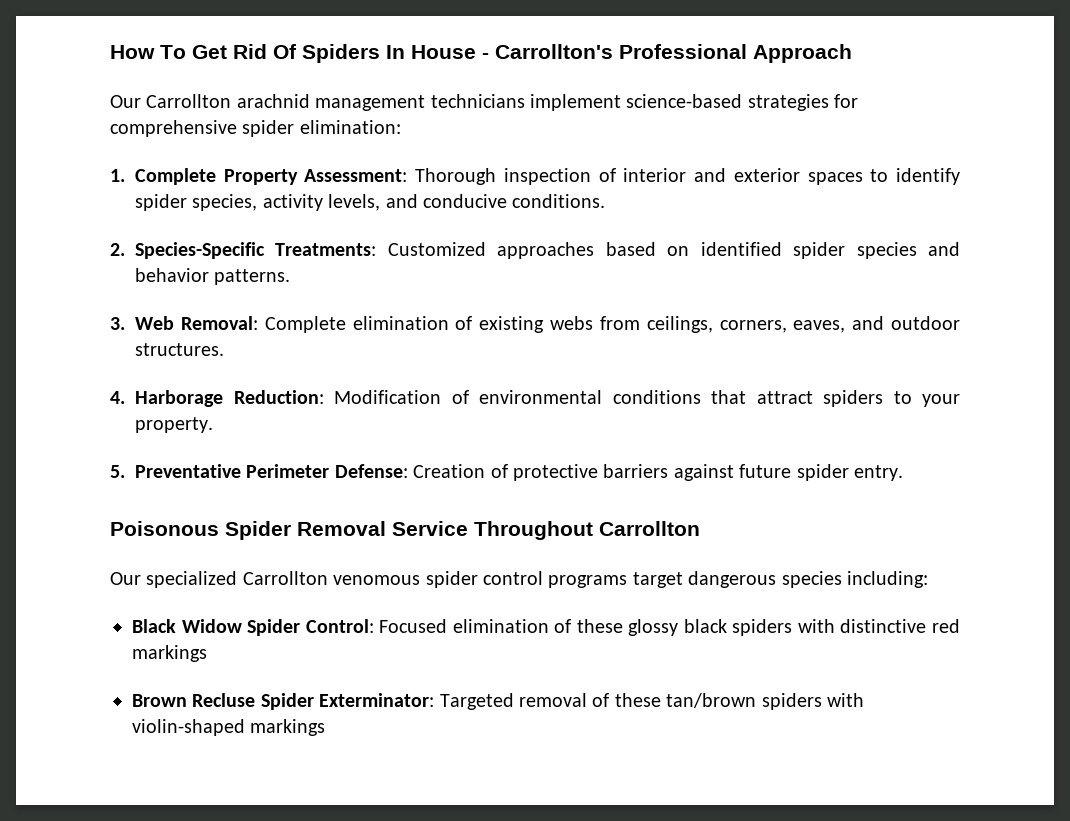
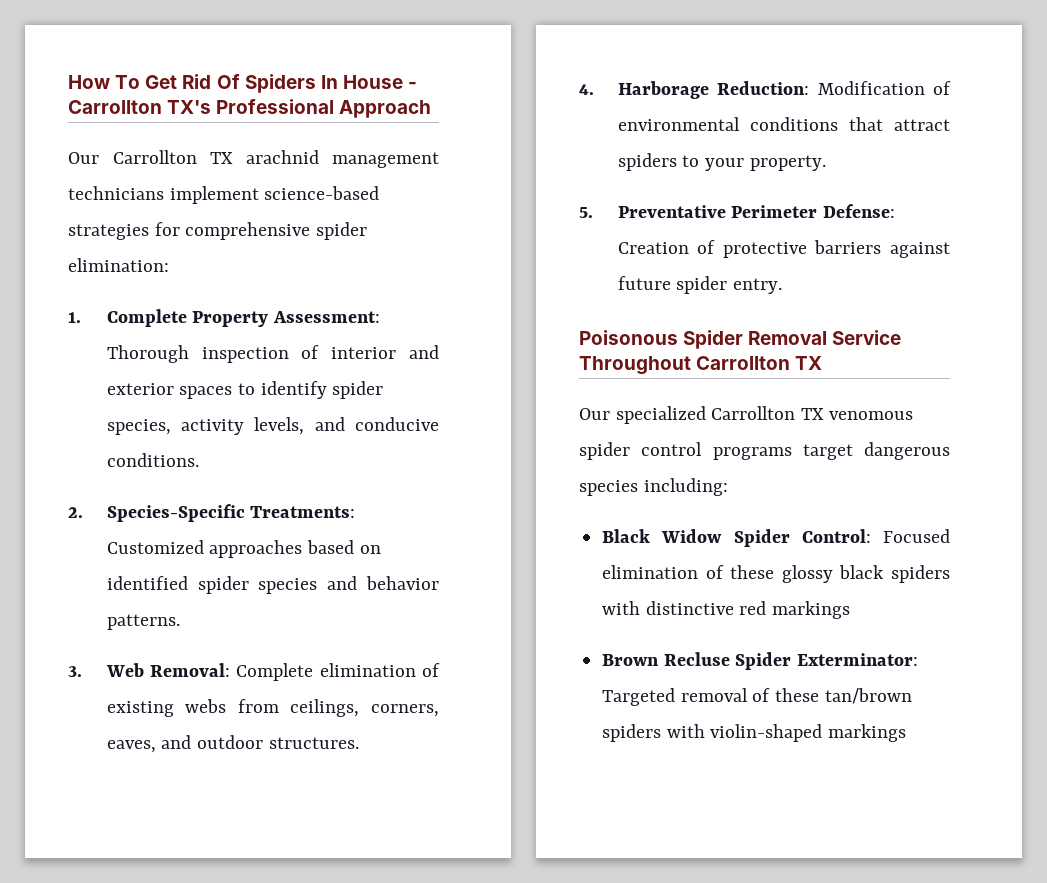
- How To Get Rid Of Spiders In House - Carrollton's Professional Approach
+ How To Get Rid Of Spiders In House - Carrollton TX's Professional Approach
- Our Carrollton arachnid management technicians implement science-based strategies for comprehensive spider elimination:
+ Our Carrollton TX arachnid management technicians implement science-based strategies for comprehensive spider elimination:
- Poisonous Spider Removal Service Throughout Carrollton
+ Poisonous Spider Removal Service Throughout Carrollton TX
- Our specialized Carrollton venomous spider control programs target dangerous species including:
+ Our specialized Carrollton TX venomous spider control programs target dangerous species including:

